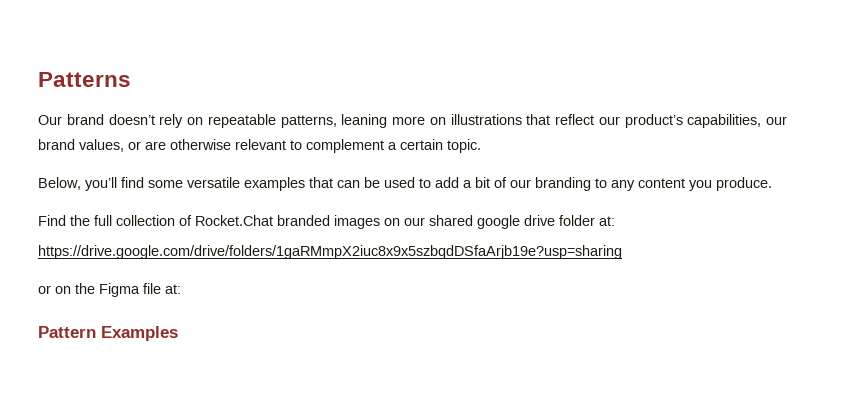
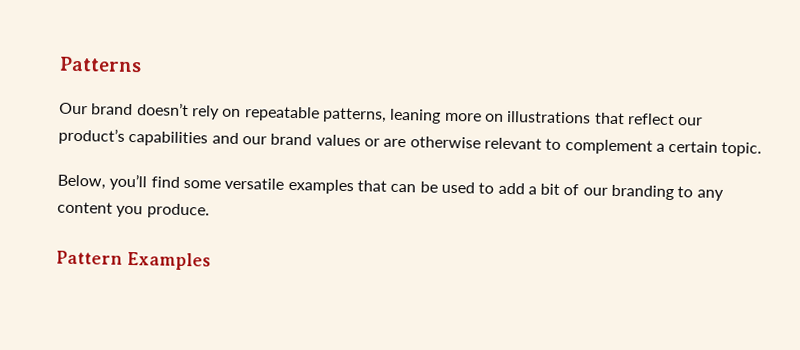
- Our brand doesn’t rely on repeatable patterns, leaning more on illustrations that reflect our product’s capabilities, our brand values, or are otherwise relevant to complement a certain topic.
+ Our brand doesn’t rely on repeatable patterns, leaning more on illustrations that reflect our product’s capabilities and our brand values or are otherwise relevant to complement a certain topic.
- Find the full collection of Rocket.Chat branded images on our shared google drive folder at:
- https://drive.google.com/drive/folders/1gaRMmpX2iuc8x9x5szbqdDSfaArjb19e?usp=sharing
- or on the Figma file at:

